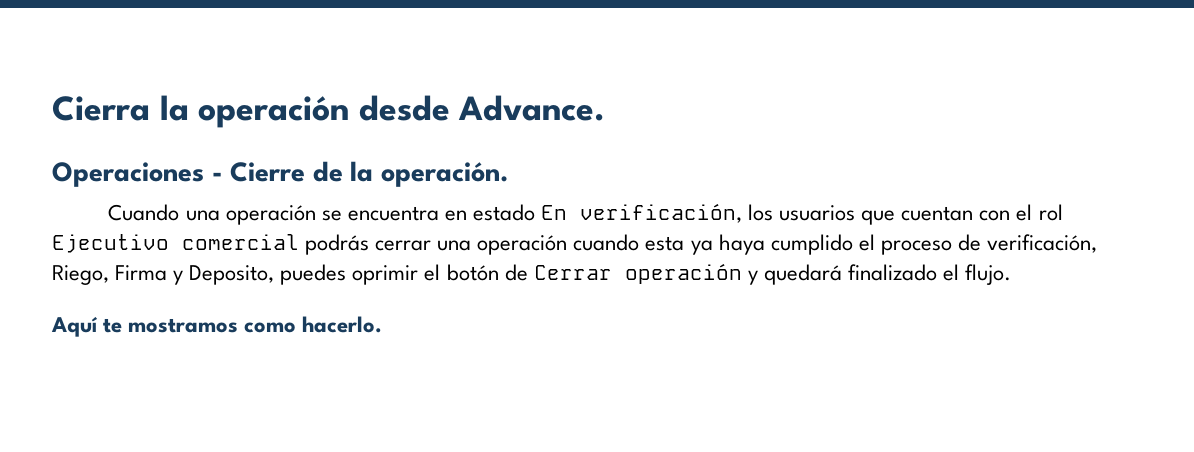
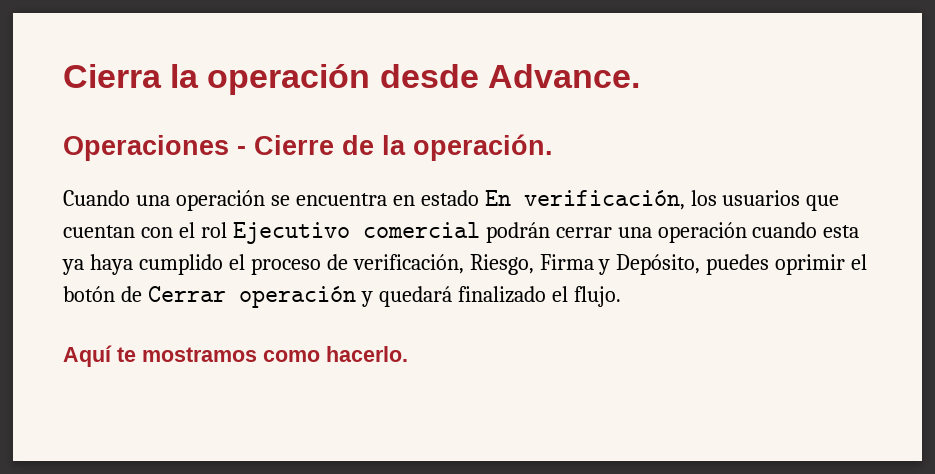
- Cuando una operación se encuentra en estado En verificación, los usuarios que cuentan con el rol Ejecutivo comercial podrás cerrar una operación cuando esta ya haya cumplido el proceso de verificación, Riego, Firma y Deposito, puedes oprimir el botón de Cerrar operación y quedará finalizado el flujo.
+ Cuando una operación se encuentra en estado En verificación, los usuarios que cuentan con el rol Ejecutivo comercial podrán cerrar una operación cuando esta ya haya cumplido el proceso de verificación, Riesgo, Firma y Depósito, puedes oprimir el botón de Cerrar operación y quedará finalizado el flujo.

